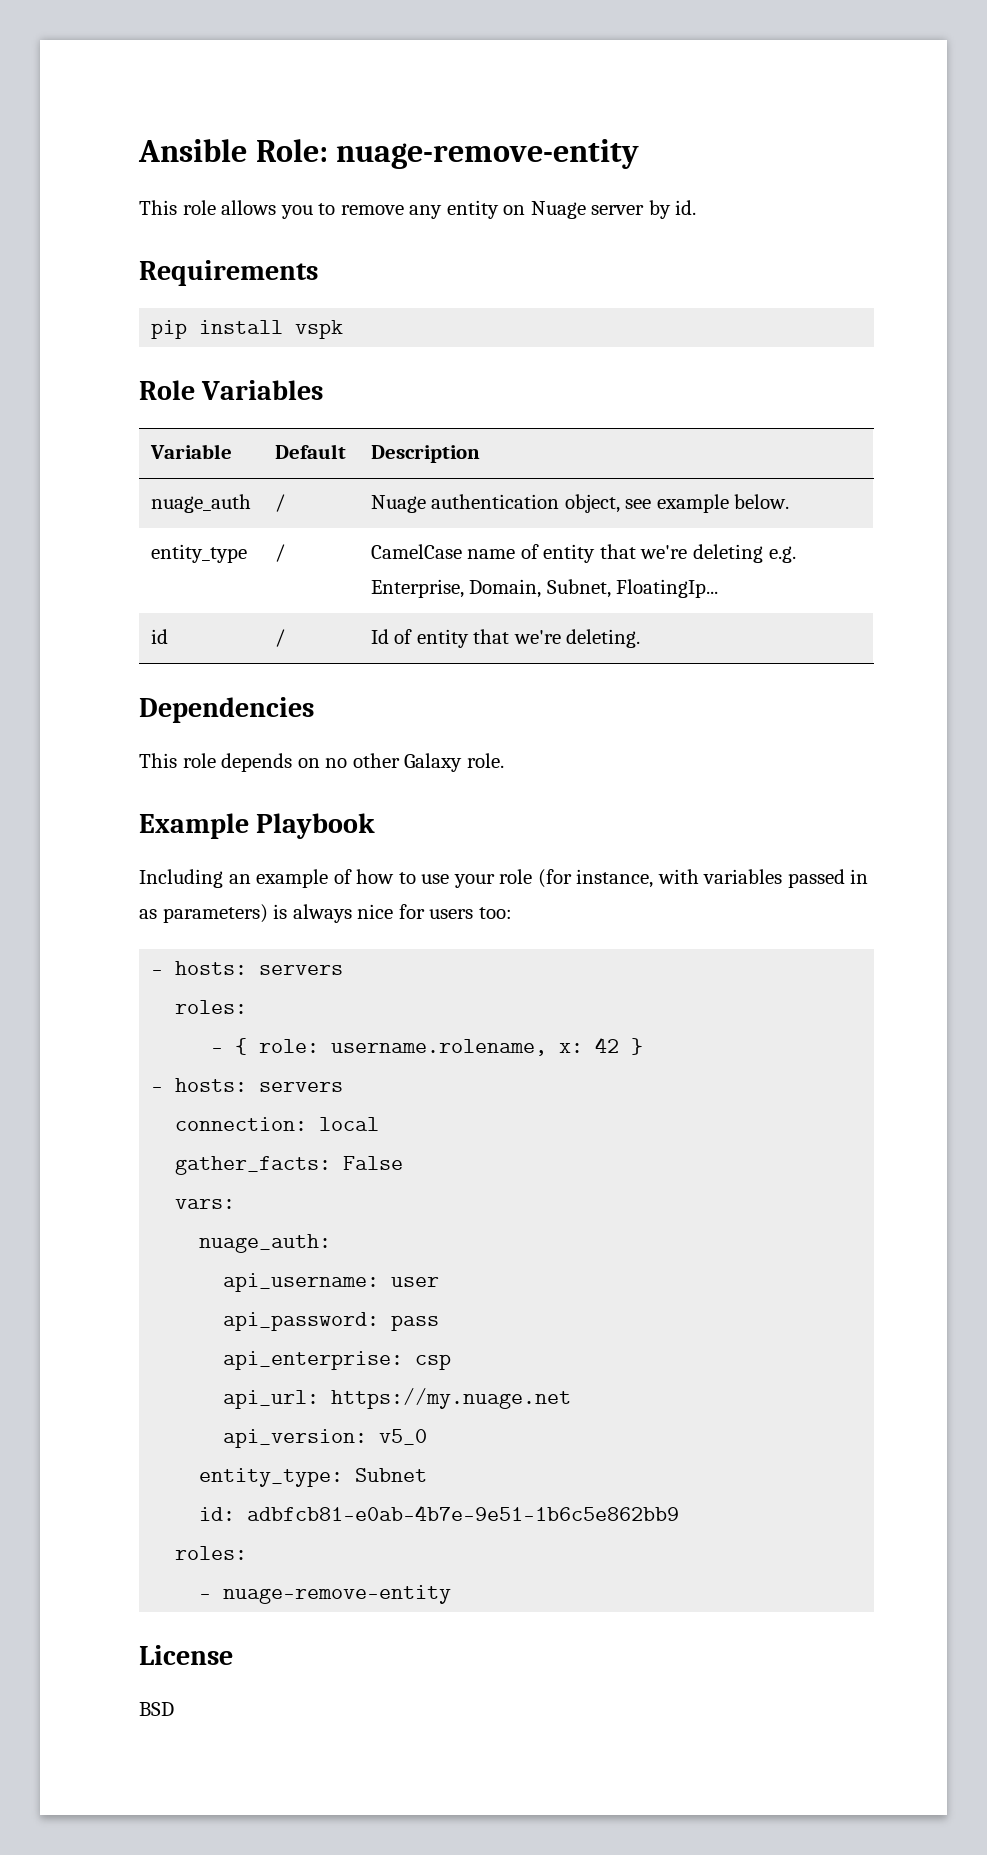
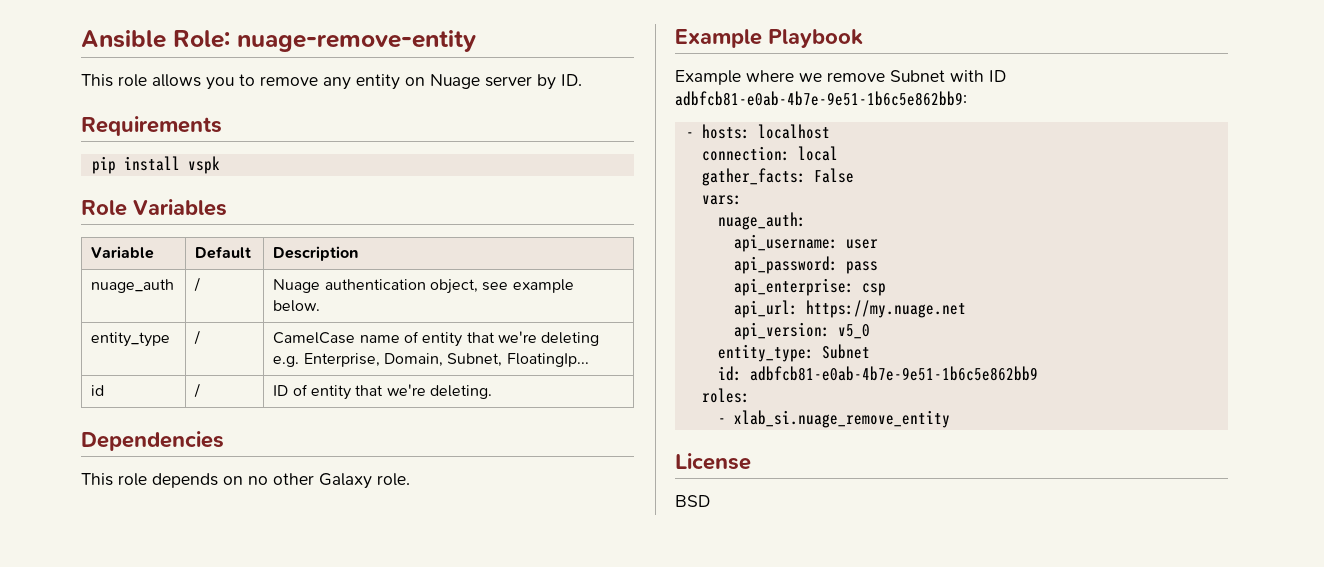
- This role allows you to remove any entity on Nuage server by id.
+ This role allows you to remove any entity on Nuage server by ID.
- id | / | Id of entity that we're deleting.
+ id | / | ID of entity that we're deleting.
- Including an example of how to use your role (for instance, with variables passed in as parameters) is always nice for users too:
- - hosts: servers
- roles:
- - { role: username.rolename, x: 42 }
- - hosts: servers
+ Example where we remove Subnet with ID adbfcb81-e0ab-4b7e-9e51-1b6c5e862bb9:
+ - hosts: localhost
- - nuage-remove-entity
+ - xlab_si.nuage_remove_entity

